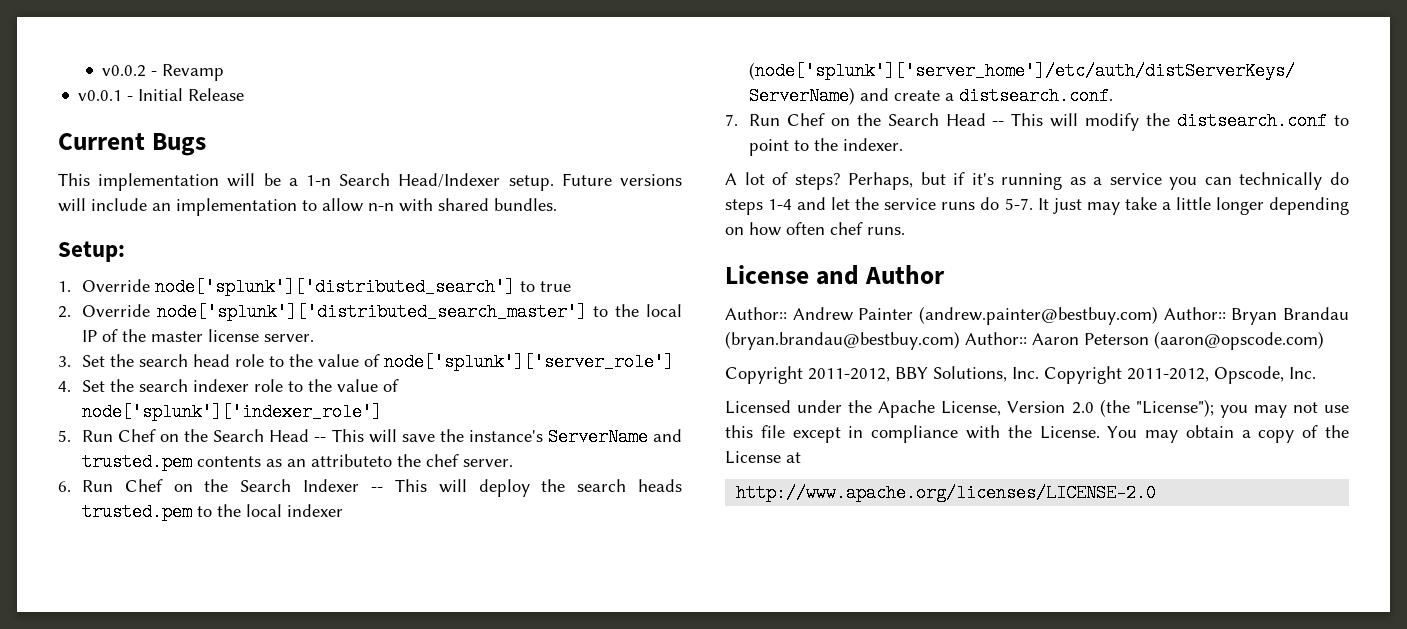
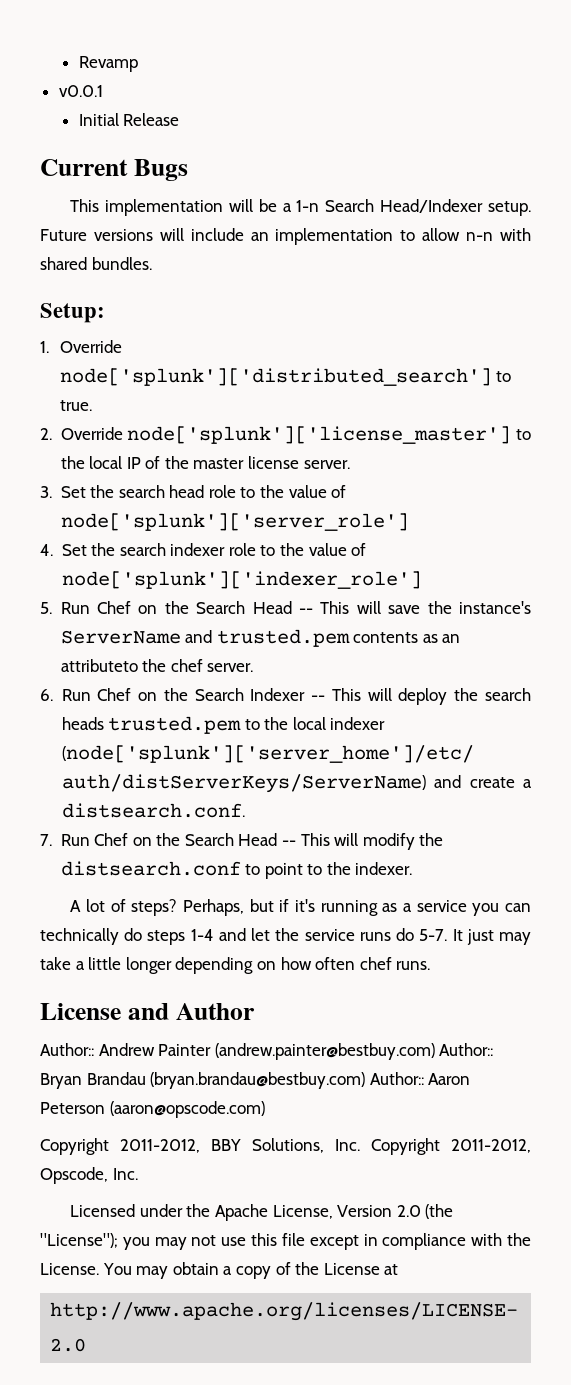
- v0.0.2 - Revamp
+ Revamp
- v0.0.1 - Initial Release
+ v0.0.1
+ Initial Release
- 1. Override node['splunk']['distributed_search'] to true
+ 1. Override node['splunk']['distributed_search'] to true.
- 2. Override node['splunk']['distributed_search_master'] to the local IP of the master license server.
+ 2. Override node['splunk']['license_master'] to the local IP of the master license server.

